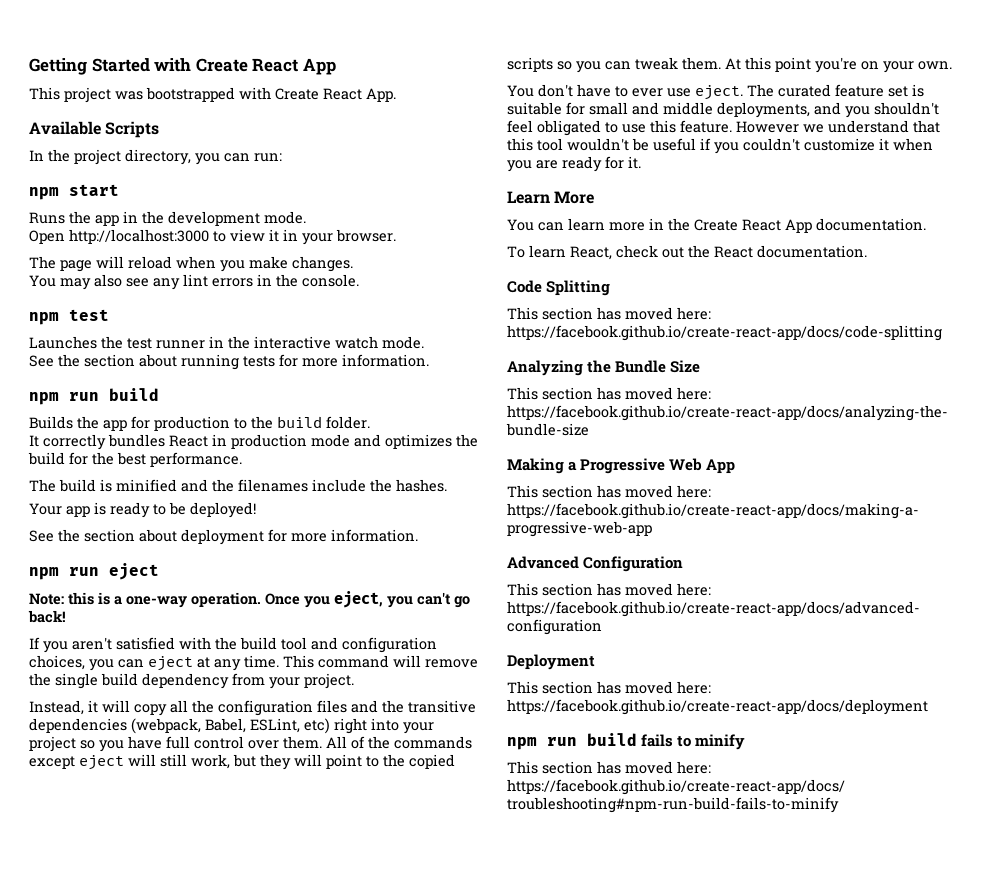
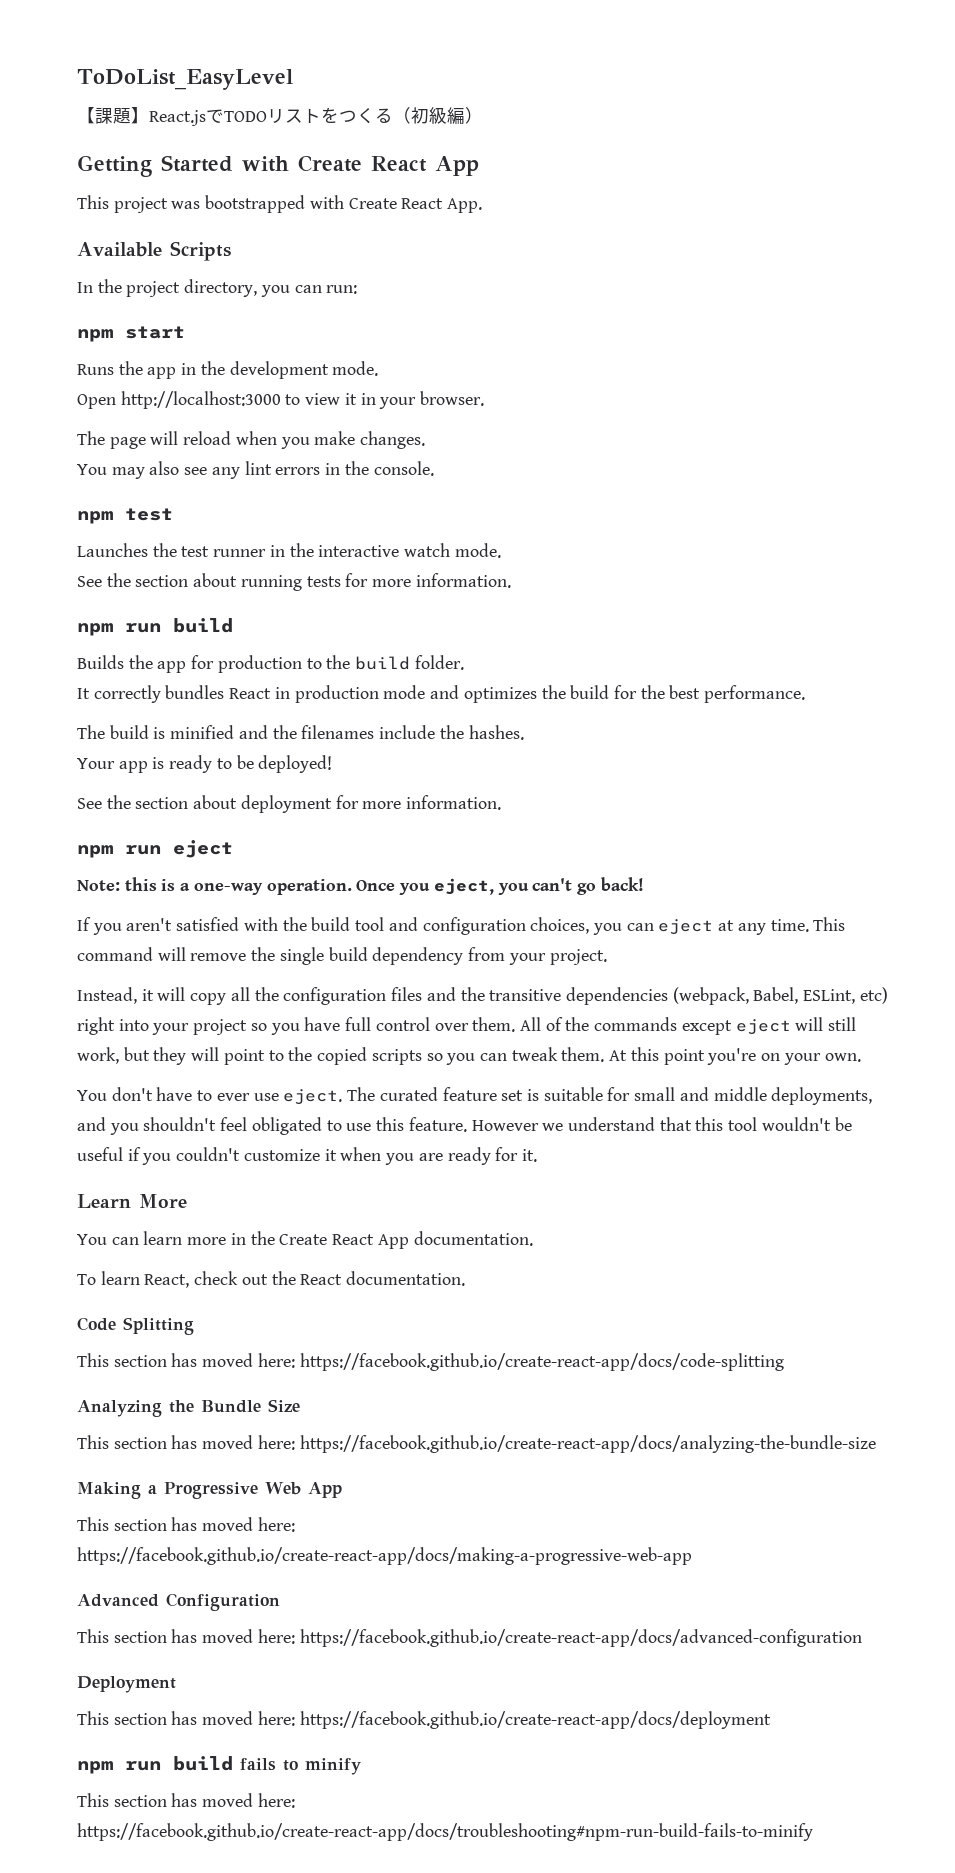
+ ToDoList_EasyLevel
+ 【課題】React.jsでTODOリストをつくる（初級編）

